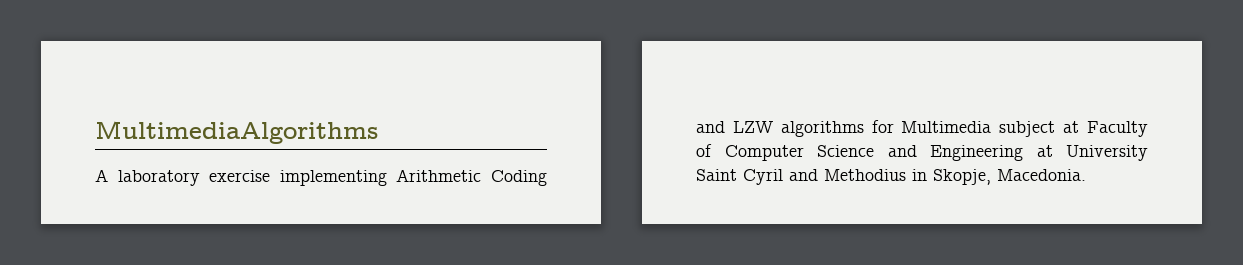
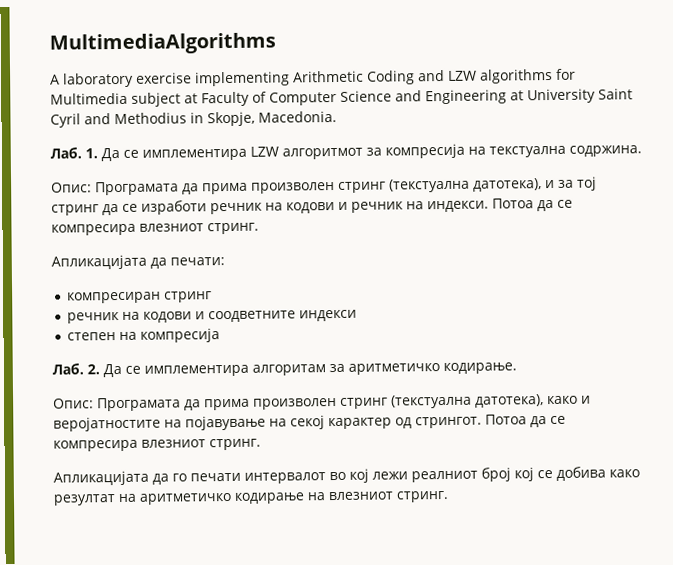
+ Лаб. 1. Да се имплементира LZW алгоритмот за компресија на текстуална содржина.
+ Опис: Програмата да прима произволен стринг (текстуална датотека), и за тој стринг да се изработи речник на кодови и речник на индекси. Потоа да се компресира влезниот стринг.
+ Апликацијата да печати:
+ компресиран стринг
+ речник на кодови и соодветните индекси
+ степен на компресија
+ Лаб. 2. Да се имплементира алгоритам за аритметичко кодирање.
+ Опис: Програмата да прима произволен стринг (текстуална датотека), како и веројатностите на појавување на секој карактер од стрингот. Потоа да се компресира влезниот стринг.
+ Апликацијата да го печати интервалот во кој лежи реалниот број кој се добива како резултат на аритметичко кодирање на влезниот стринг.

